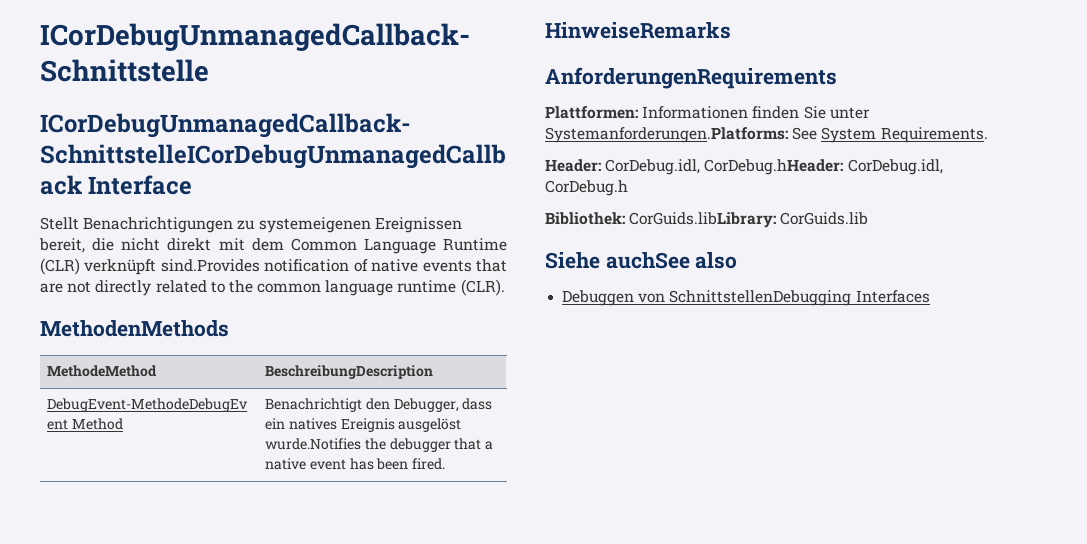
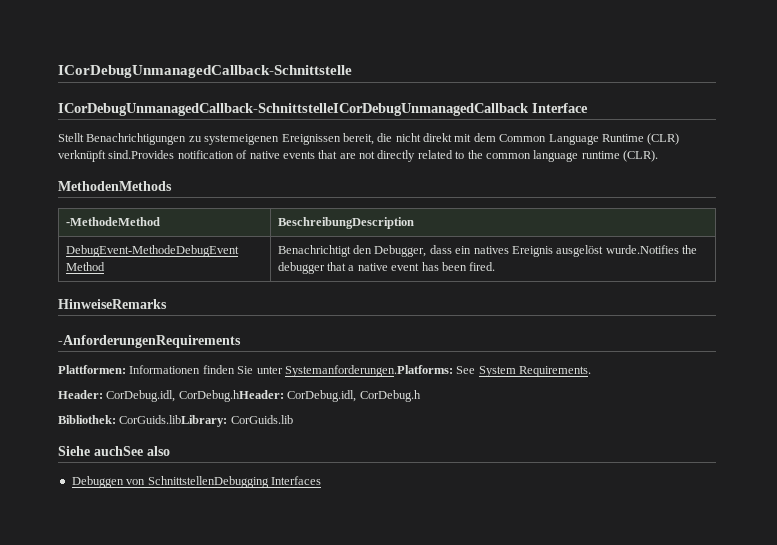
- MethodeMethod | BeschreibungDescription
+ -MethodeMethod | BeschreibungDescription
- AnforderungenRequirements
+ -AnforderungenRequirements

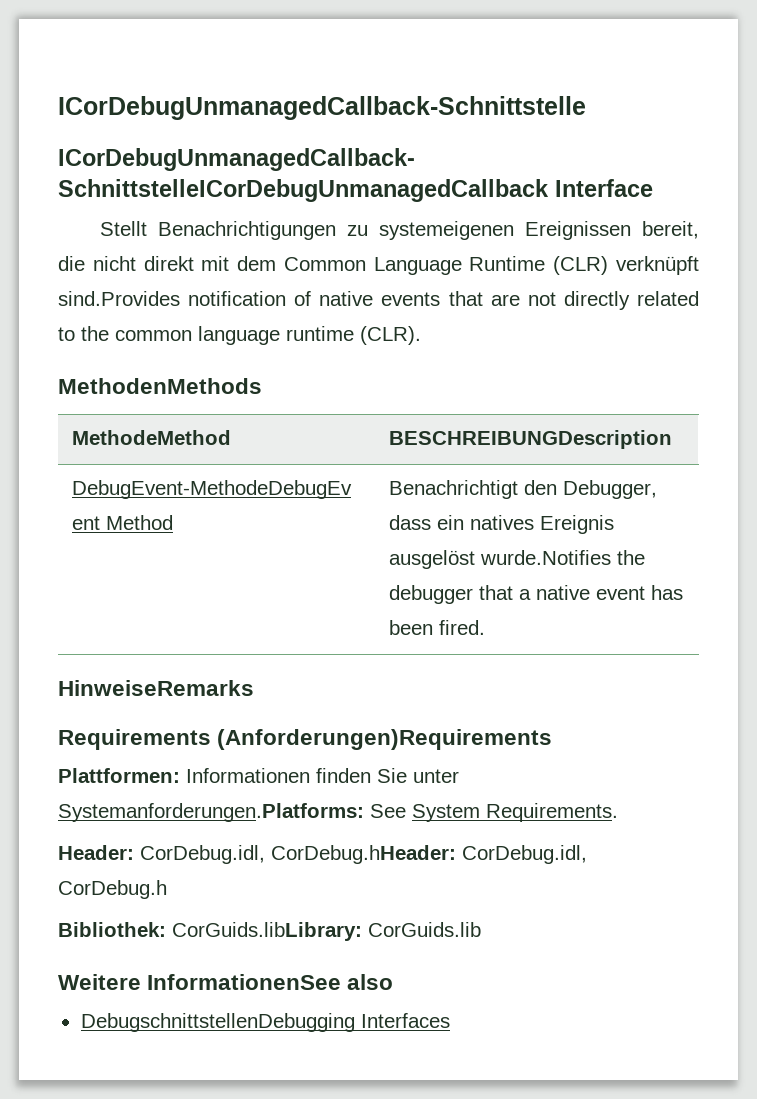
- -MethodeMethod | BeschreibungDescription
+ MethodeMethod | BESCHREIBUNGDescription
- -AnforderungenRequirements
+ Requirements (Anforderungen)Requirements
- Siehe auchSee also
+ Weitere InformationenSee also
- Debuggen von SchnittstellenDebugging Interfaces
+ DebugschnittstellenDebugging Interfaces

